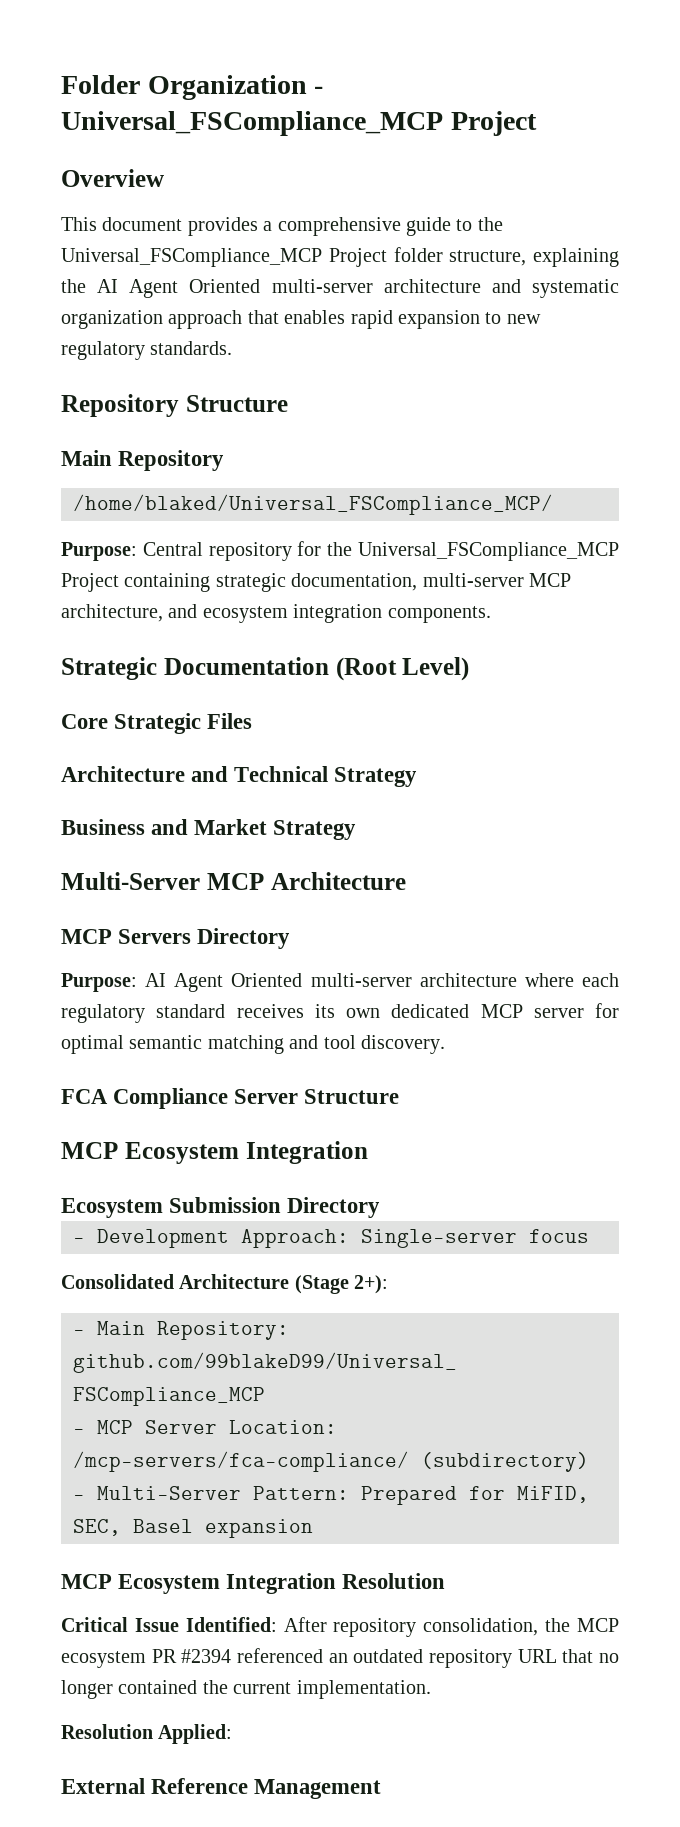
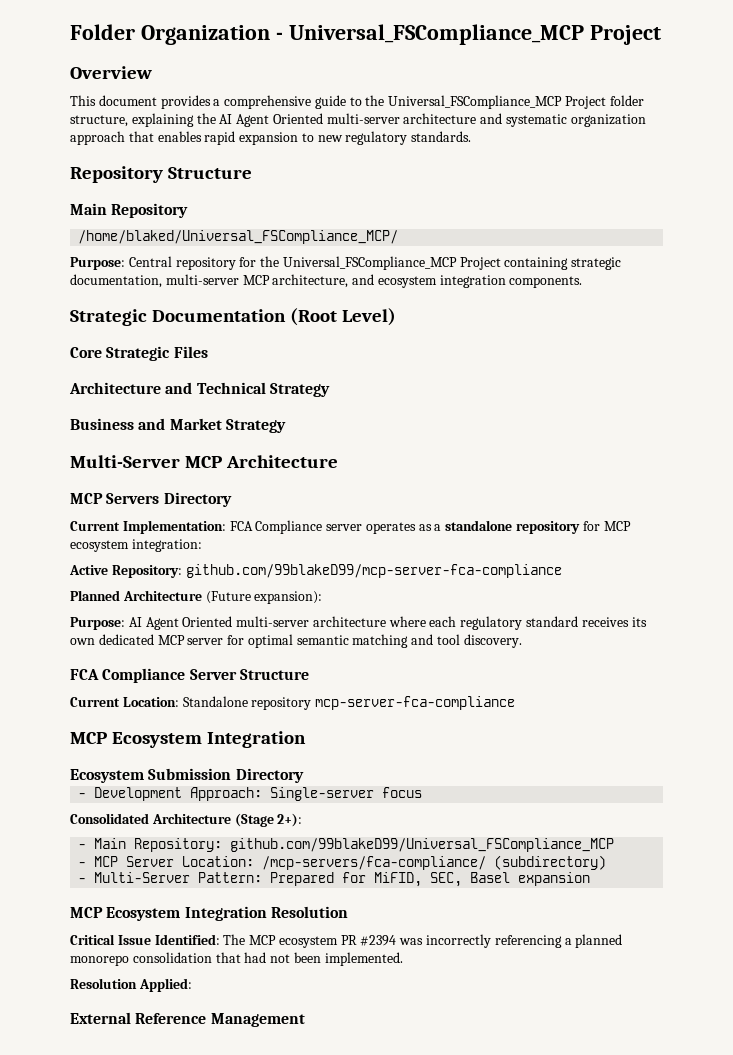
+ Current Implementation: FCA Compliance server operates as a standalone repository for MCP ecosystem integration:
+ Active Repository: github.com/99blakeD99/mcp-server-fca-compliance
+ Planned Architecture (Future expansion):
+ Current Location: Standalone repository mcp-server-fca-compliance
- Critical Issue Identified: After repository consolidation, the MCP ecosystem PR #2394 referenced an outdated repository URL that no longer contained the current implementation.
+ Critical Issue Identified: The MCP ecosystem PR #2394 was incorrectly referencing a planned monorepo consolidation that had not been implemented.

